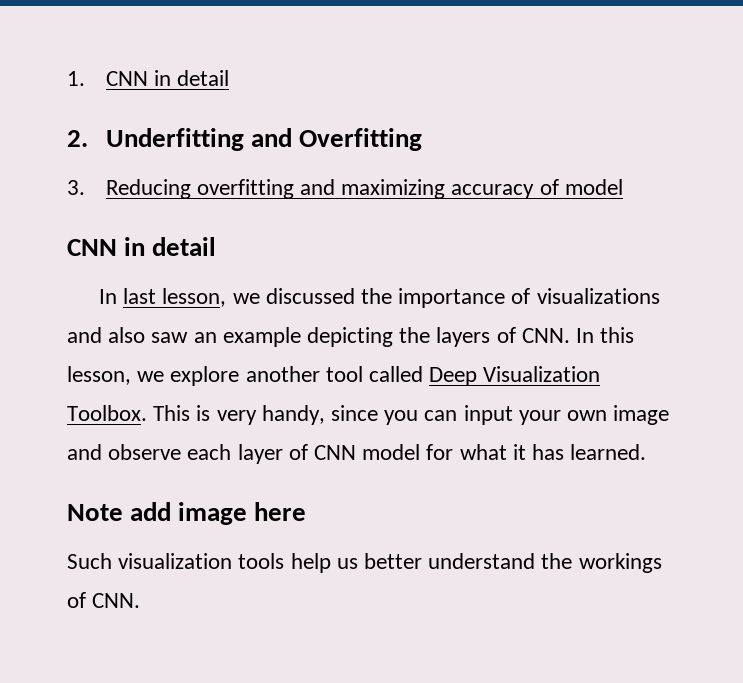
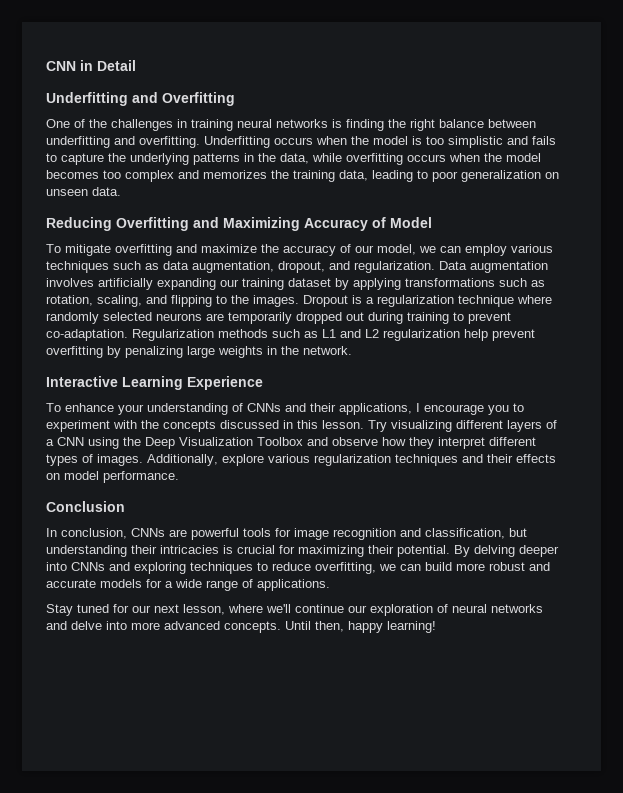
- 1. CNN in detail
- 2. Underfitting and Overfitting
+ CNN in Detail
+ Underfitting and Overfitting
- 3. Reducing overfitting and maximizing accuracy of model
- CNN in detail
- In last lesson, we discussed the importance of visualizations and also saw an example depicting the layers of CNN. In this lesson, we explore another tool called Deep Visualization Toolbox. This is very handy, since you can input your own image and observe each layer of CNN model for what it has learned.
- Note add image here
- Such visualization tools help us better understand the workings of CNN.
+ One of the challenges in training neural networks is finding the right balance between underfitting and overfitting. Underfitting occurs when the model is too simplistic and fails to capture the underlying patterns in the data, while overfitting occurs when the model becomes too complex and memorizes the training data, leading to poor generalization on unseen data.
+ Reducing Overfitting and Maximizing Accuracy of Model
+ To mitigate overfitting and maximize the accuracy of our model, we can employ various techniques such as data augmentation, dropout, and regularization. Data augmentation involves artificially expanding our training dataset by applying transformations such as rotation, scaling, and flipping to the images. Dropout is a regularization technique where randomly selected neurons are temporarily dropped out during training to prevent co-adaptation. Regularization methods such as L1 and L2 regularization help prevent overfitting by penalizing large weights in the network.
+ Interactive Learning Experience
+ To enhance your understanding of CNNs and their applications, I encourage you to experiment with the concepts discussed in this lesson. Try visualizing different layers of a CNN using the Deep Visualization Toolbox and observe how they interpret different types of images. Additionally, explore various regularization techniques and their effects on model performance.
+ Conclusion
+ In conclusion, CNNs are powerful tools for image recognition and classification, but understanding their intricacies is crucial for maximizing their potential. By delving deeper into CNNs and exploring techniques to reduce overfitting, we can build more robust and accurate models for a wide range of applications.
+ Stay tuned for our next lesson, where we'll continue our exploration of neural networks and delve into more advanced concepts. Until then, happy learning!

